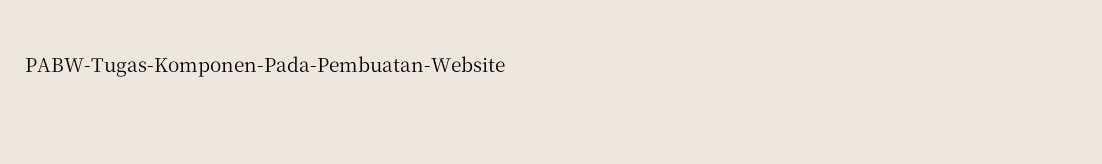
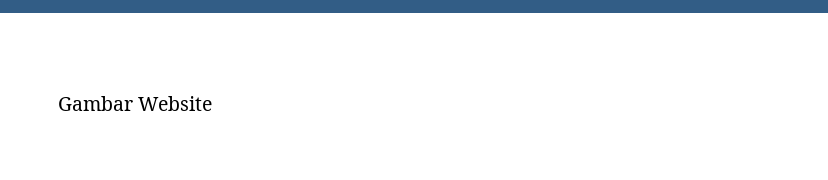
- PABW-Tugas-Komponen-Pada-Pembuatan-Website
+ Gambar Website

